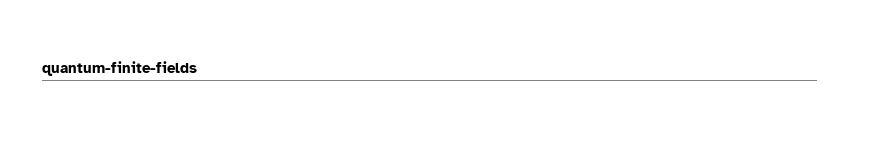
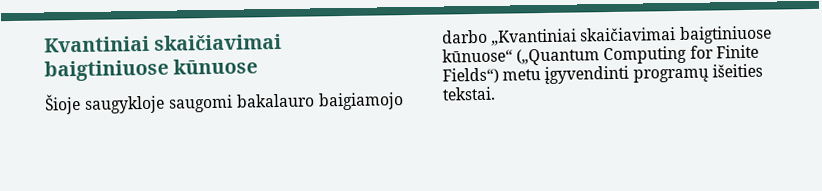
- quantum-finite-fields
+ Kvantiniai skaičiavimai baigtiniuose kūnuose
+ Šioje saugykloje saugomi bakalauro baigiamojo darbo „Kvantiniai skaičiavimai baigtiniuose kūnuose“ („Quantum Computing for Finite Fields“) metu įgyvendinti programų išeities tekstai.

